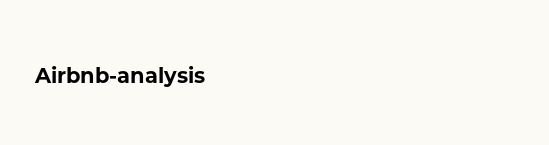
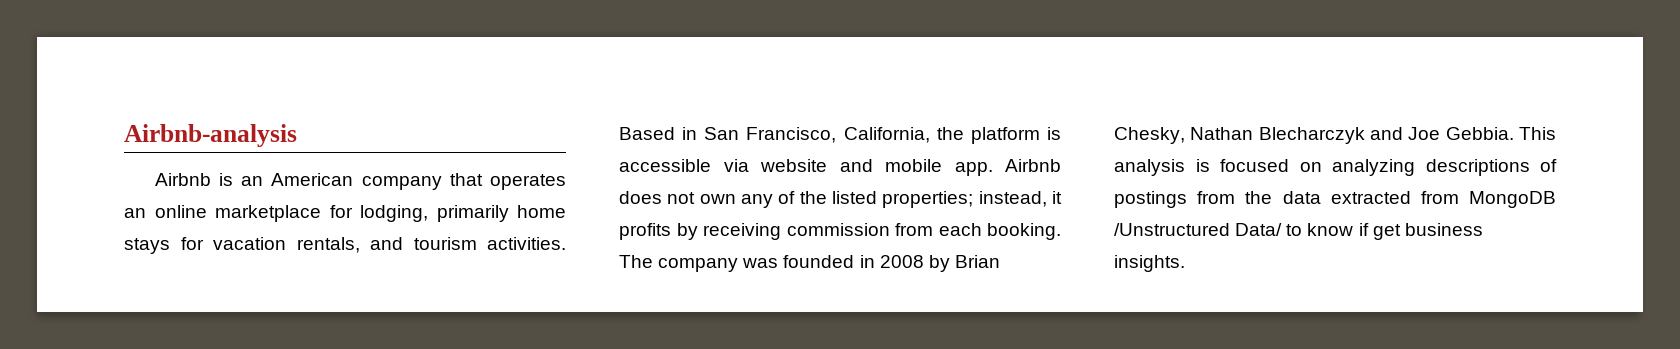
+ Airbnb is an American company that operates an online marketplace for lodging, primarily home stays for vacation rentals, and tourism activities. Based in San Francisco, California, the platform is accessible via website and mobile app. Airbnb does not own any of the listed properties; instead, it profits by receiving commission from each booking. The company was founded in 2008 by Brian Chesky, Nathan Blecharczyk and Joe Gebbia. This analysis is focused on analyzing descriptions of postings from the data extracted from MongoDB /Unstructured Data/ to know if get business insights.

